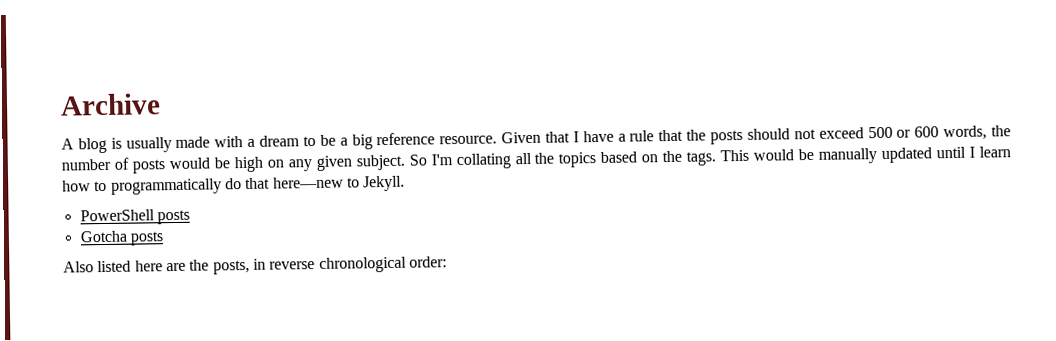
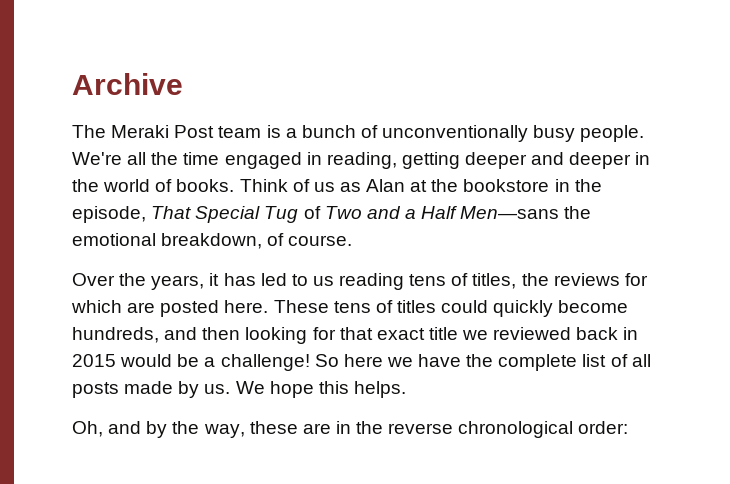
- A blog is usually made with a dream to be a big reference resource. Given that I have a rule that the posts should not exceed 500 or 600 words, the number of posts would be high on any given subject. So I'm collating all the topics based on the tags. This would be manually updated until I learn how to programmatically do that here—new to Jekyll.
- PowerShell posts
- Gotcha posts
- Also listed here are the posts, in reverse chronological order:
+ The Meraki Post team is a bunch of unconventionally busy people. We're all the time engaged in reading, getting deeper and deeper in the world of books. Think of us as Alan at the bookstore in the episode, That Special Tug of Two and a Half Men—sans the emotional breakdown, of course.
+ Over the years, it has led to us reading tens of titles, the reviews for which are posted here. These tens of titles could quickly become hundreds, and then looking for that exact title we reviewed back in 2015 would be a challenge! So here we have the complete list of all posts made by us. We hope this helps.
+ Oh, and by the way, these are in the reverse chronological order:

